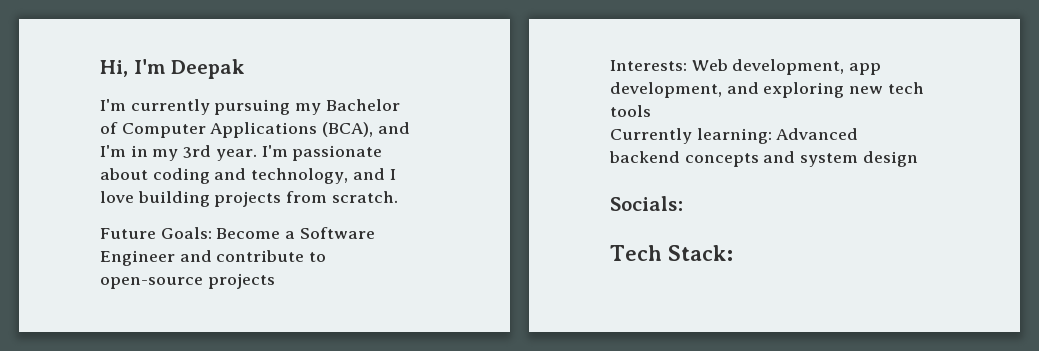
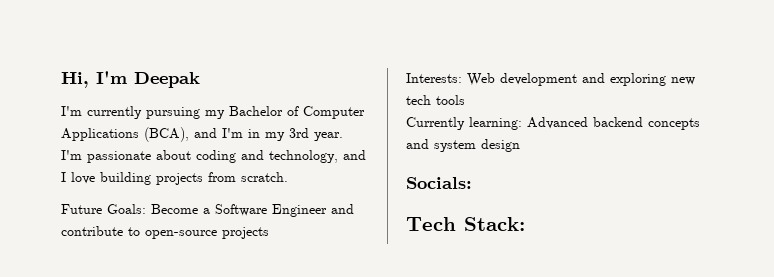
- Interests: Web development, app development, and exploring new tech tools
+ Interests: Web development and exploring new tech tools

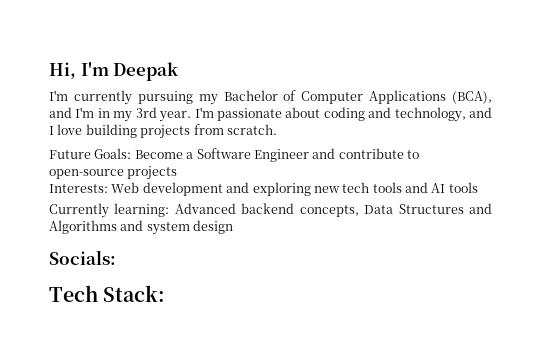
- Interests: Web development and exploring new tech tools
+ Interests: Web development and exploring new tech tools and AI tools
- Currently learning: Advanced backend concepts and system design
+ Currently learning: Advanced backend concepts, Data Structures and Algorithms and system design

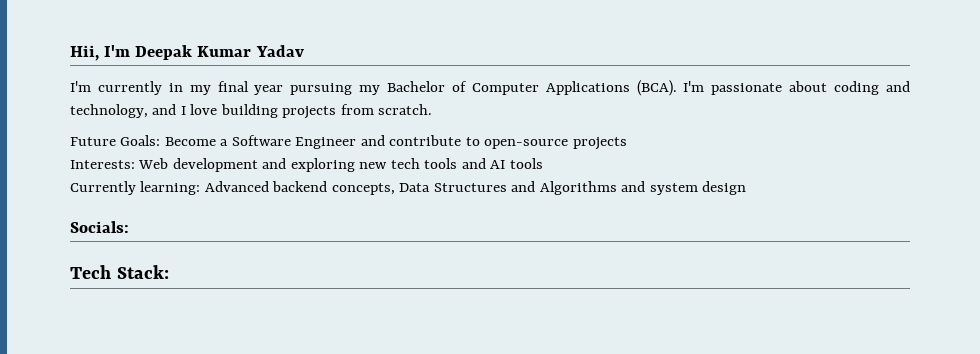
- Hi, I'm Deepak
+ Hii, I'm Deepak Kumar Yadav
- I'm currently pursuing my Bachelor of Computer Applications (BCA), and I'm in my 3rd year.
+ I'm currently in my final year pursuing my Bachelor of Computer Applications (BCA).

